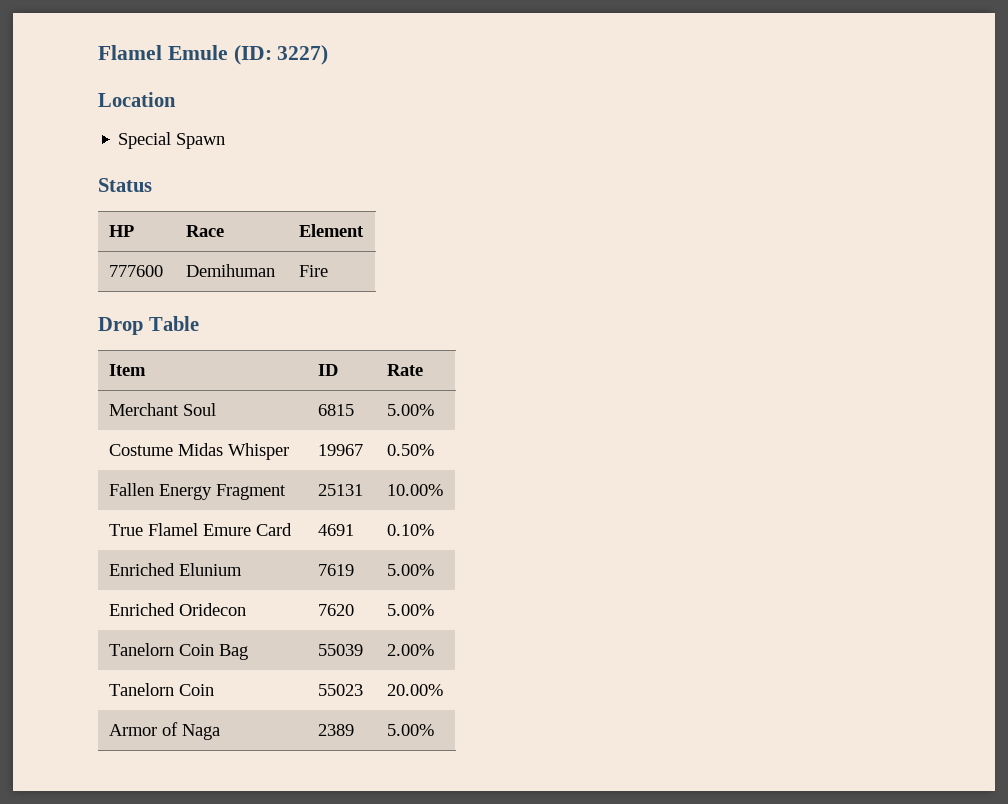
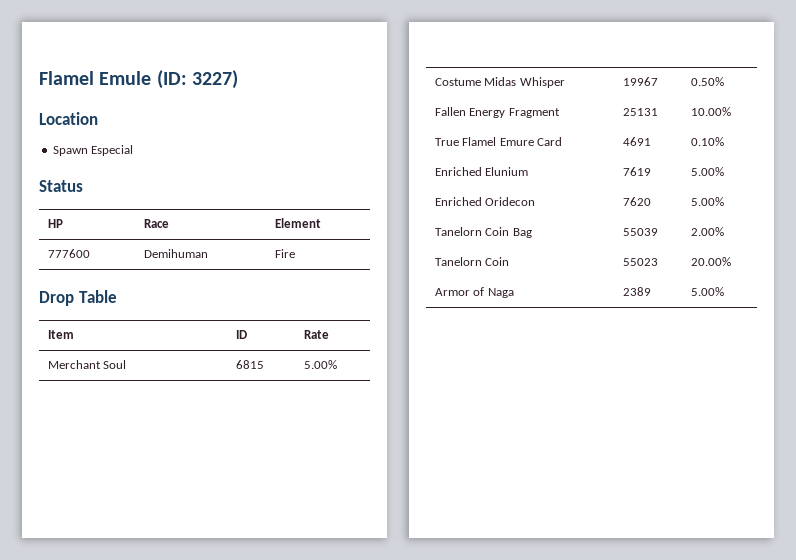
- Special Spawn
+ Spawn Especial

